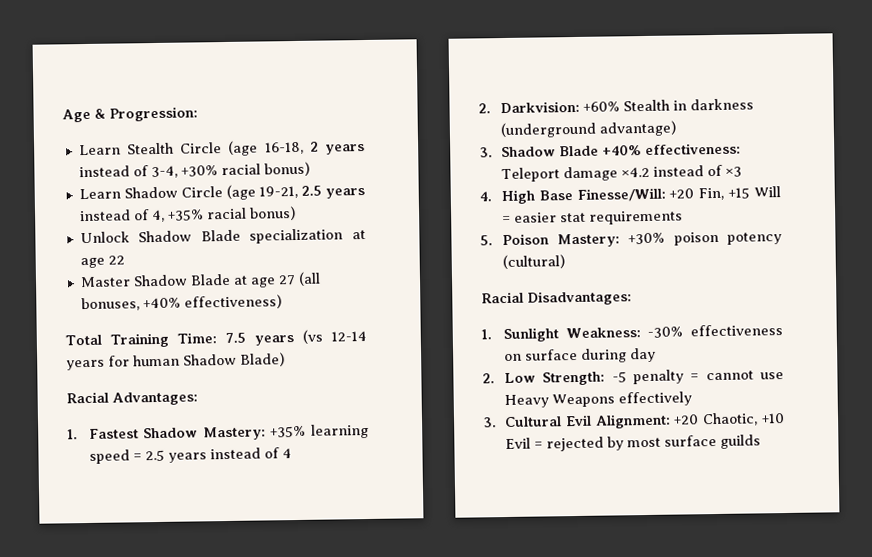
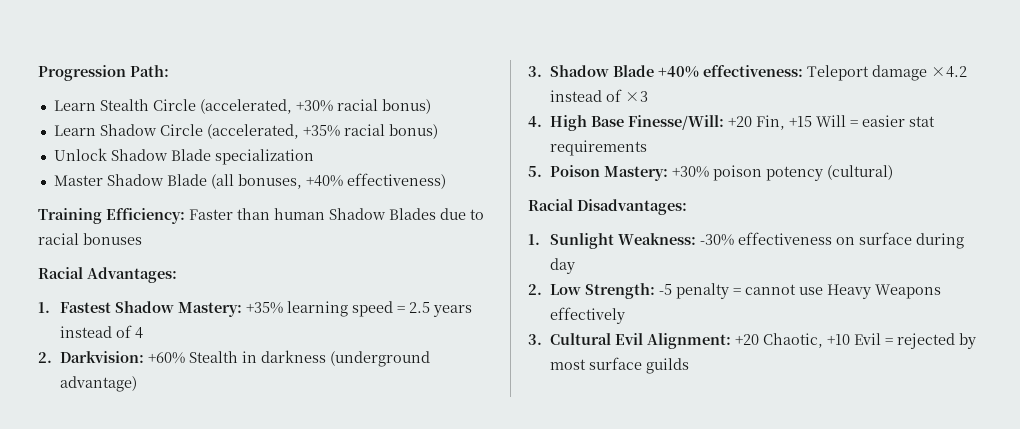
- Age & Progression:
+ Progression Path:
- Learn Stealth Circle (age 16-18, 2 years instead of 3-4, +30% racial bonus)
+ Learn Stealth Circle (accelerated, +30% racial bonus)
- Learn Shadow Circle (age 19-21, 2.5 years instead of 4, +35% racial bonus)
+ Learn Shadow Circle (accelerated, +35% racial bonus)
- Unlock Shadow Blade specialization at age 22
+ Unlock Shadow Blade specialization
- Master Shadow Blade at age 27 (all bonuses, +40% effectiveness)
+ Master Shadow Blade (all bonuses, +40% effectiveness)
- Total Training Time: 7.5 years (vs 12-14 years for human Shadow Blade)
+ Training Efficiency: Faster than human Shadow Blades due to racial bonuses

